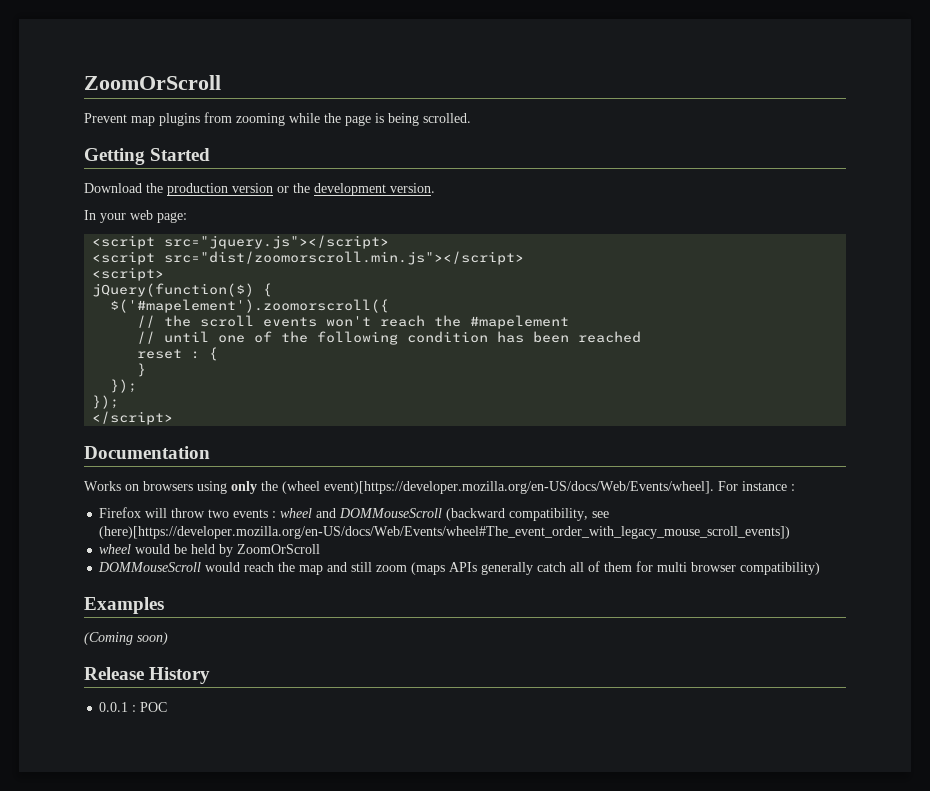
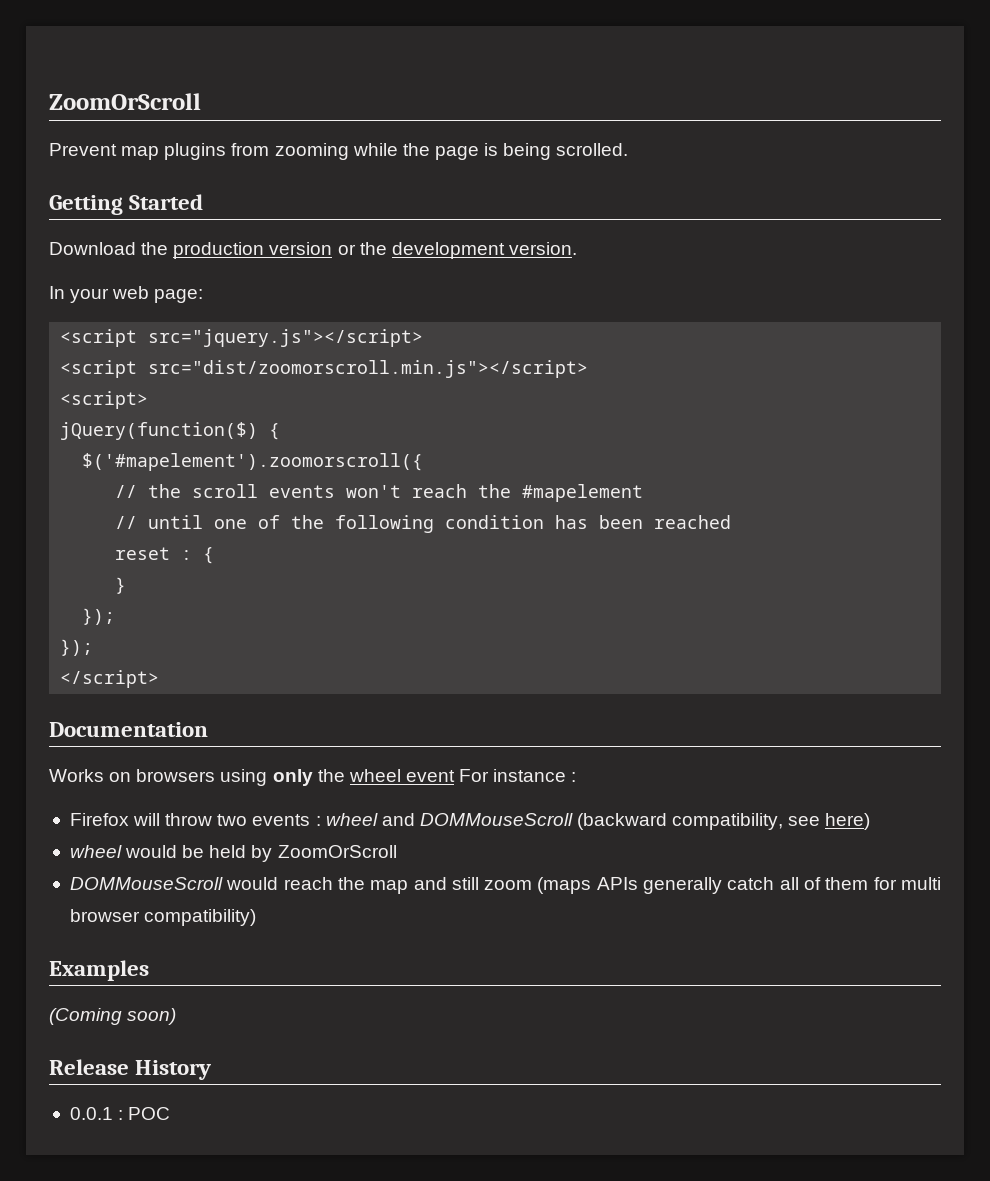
- Works on browsers using only the (wheel event)[https://developer.mozilla.org/en-US/docs/Web/Events/wheel]. For instance :
+ Works on browsers using only the wheel event For instance :
- Firefox will throw two events : wheel and DOMMouseScroll (backward compatibility, see (here)[https://developer.mozilla.org/en-US/docs/Web/Events/wheel#The_event_order_with_legacy_mouse_scroll_events])
+ Firefox will throw two events : wheel and DOMMouseScroll (backward compatibility, see here)

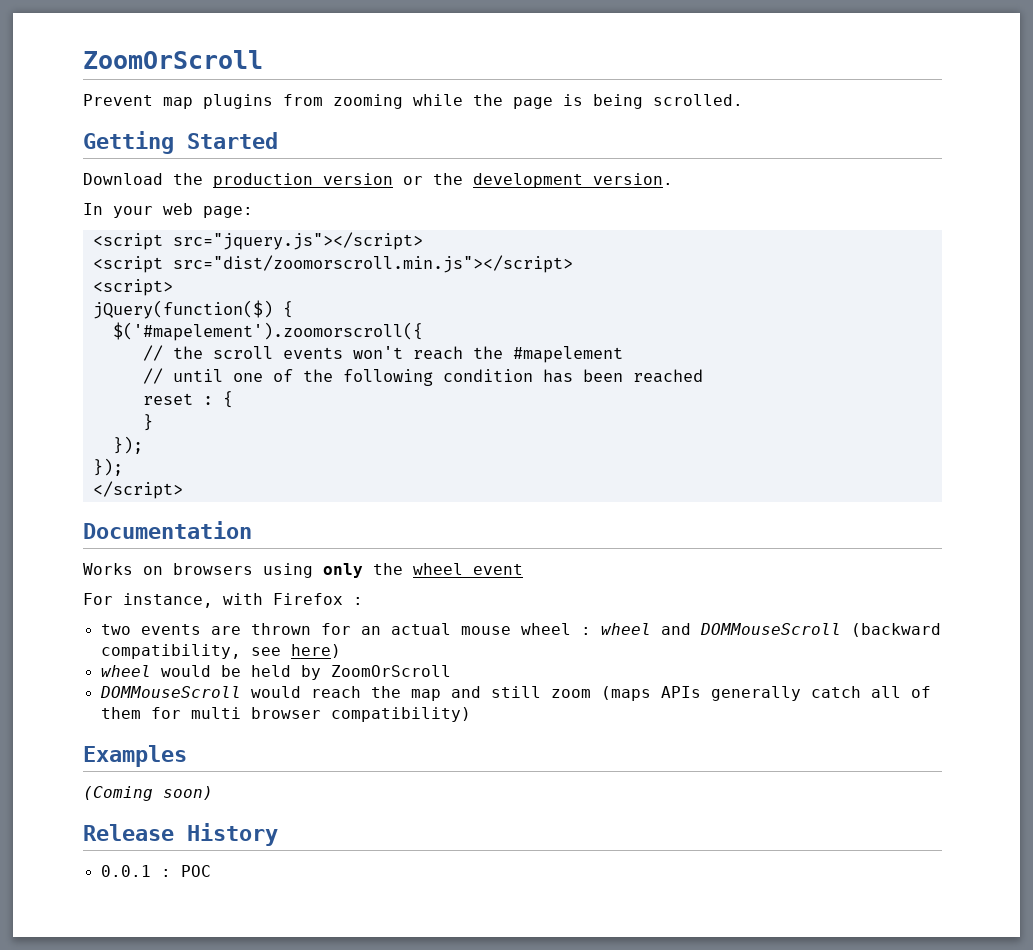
- Works on browsers using only the wheel event For instance :
- Firefox will throw two events : wheel and DOMMouseScroll (backward compatibility, see here)
+ Works on browsers using only the wheel event
+ For instance, with Firefox :
+ two events are thrown for an actual mouse wheel : wheel and DOMMouseScroll (backward compatibility, see here)

